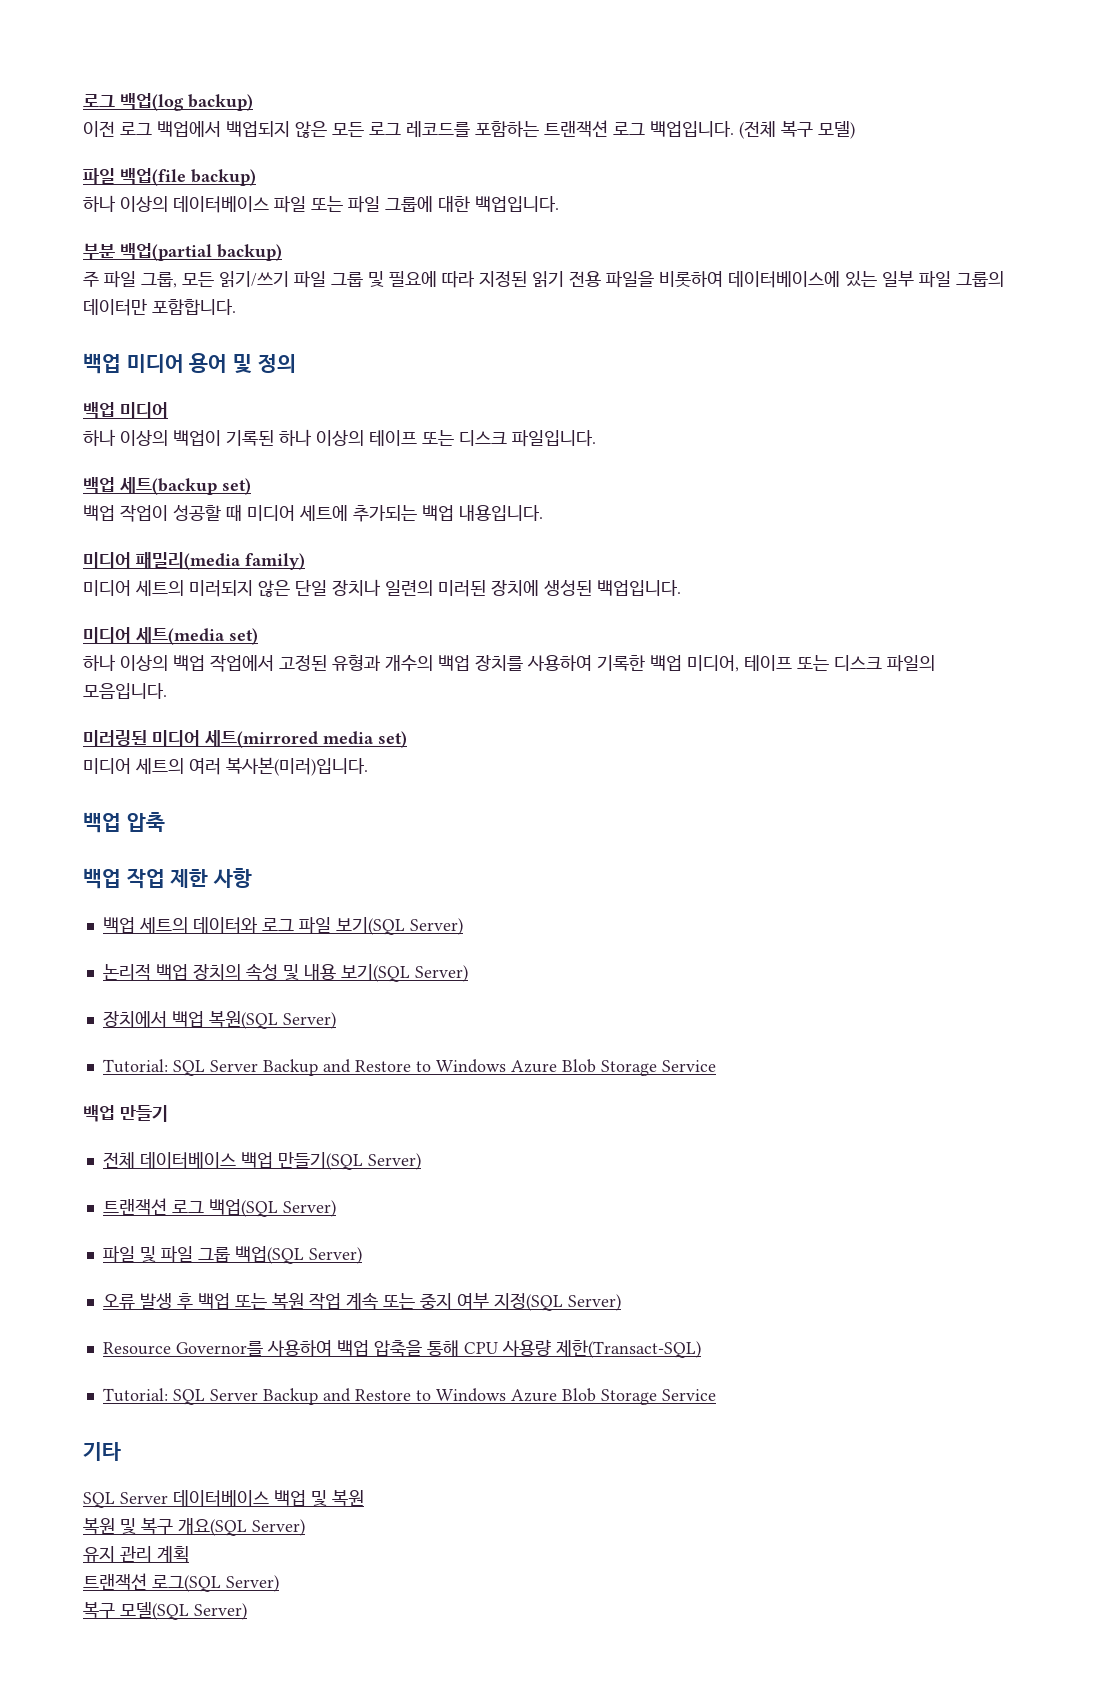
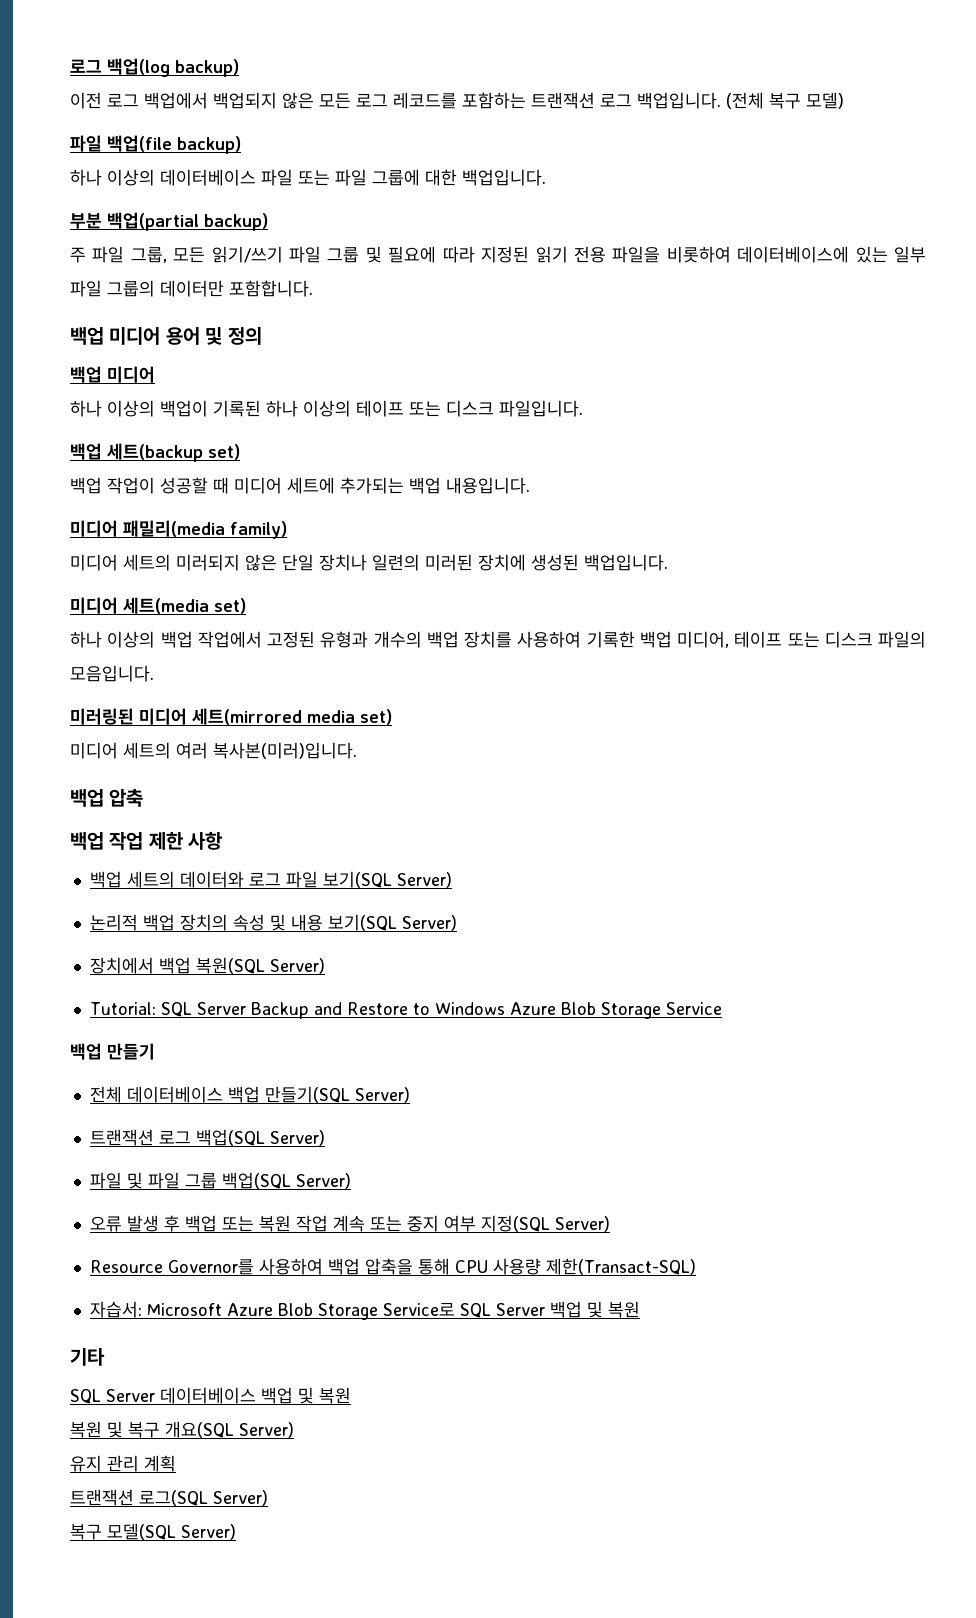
  Resource Governor를 사용하여 백업 압축을 통해 CPU 사용량 제한(Transact-SQL)
- Tutorial: SQL Server Backup and Restore to Windows Azure Blob Storage Service
+ 자습서: Microsoft Azure Blob Storage Service로 SQL Server 백업 및 복원

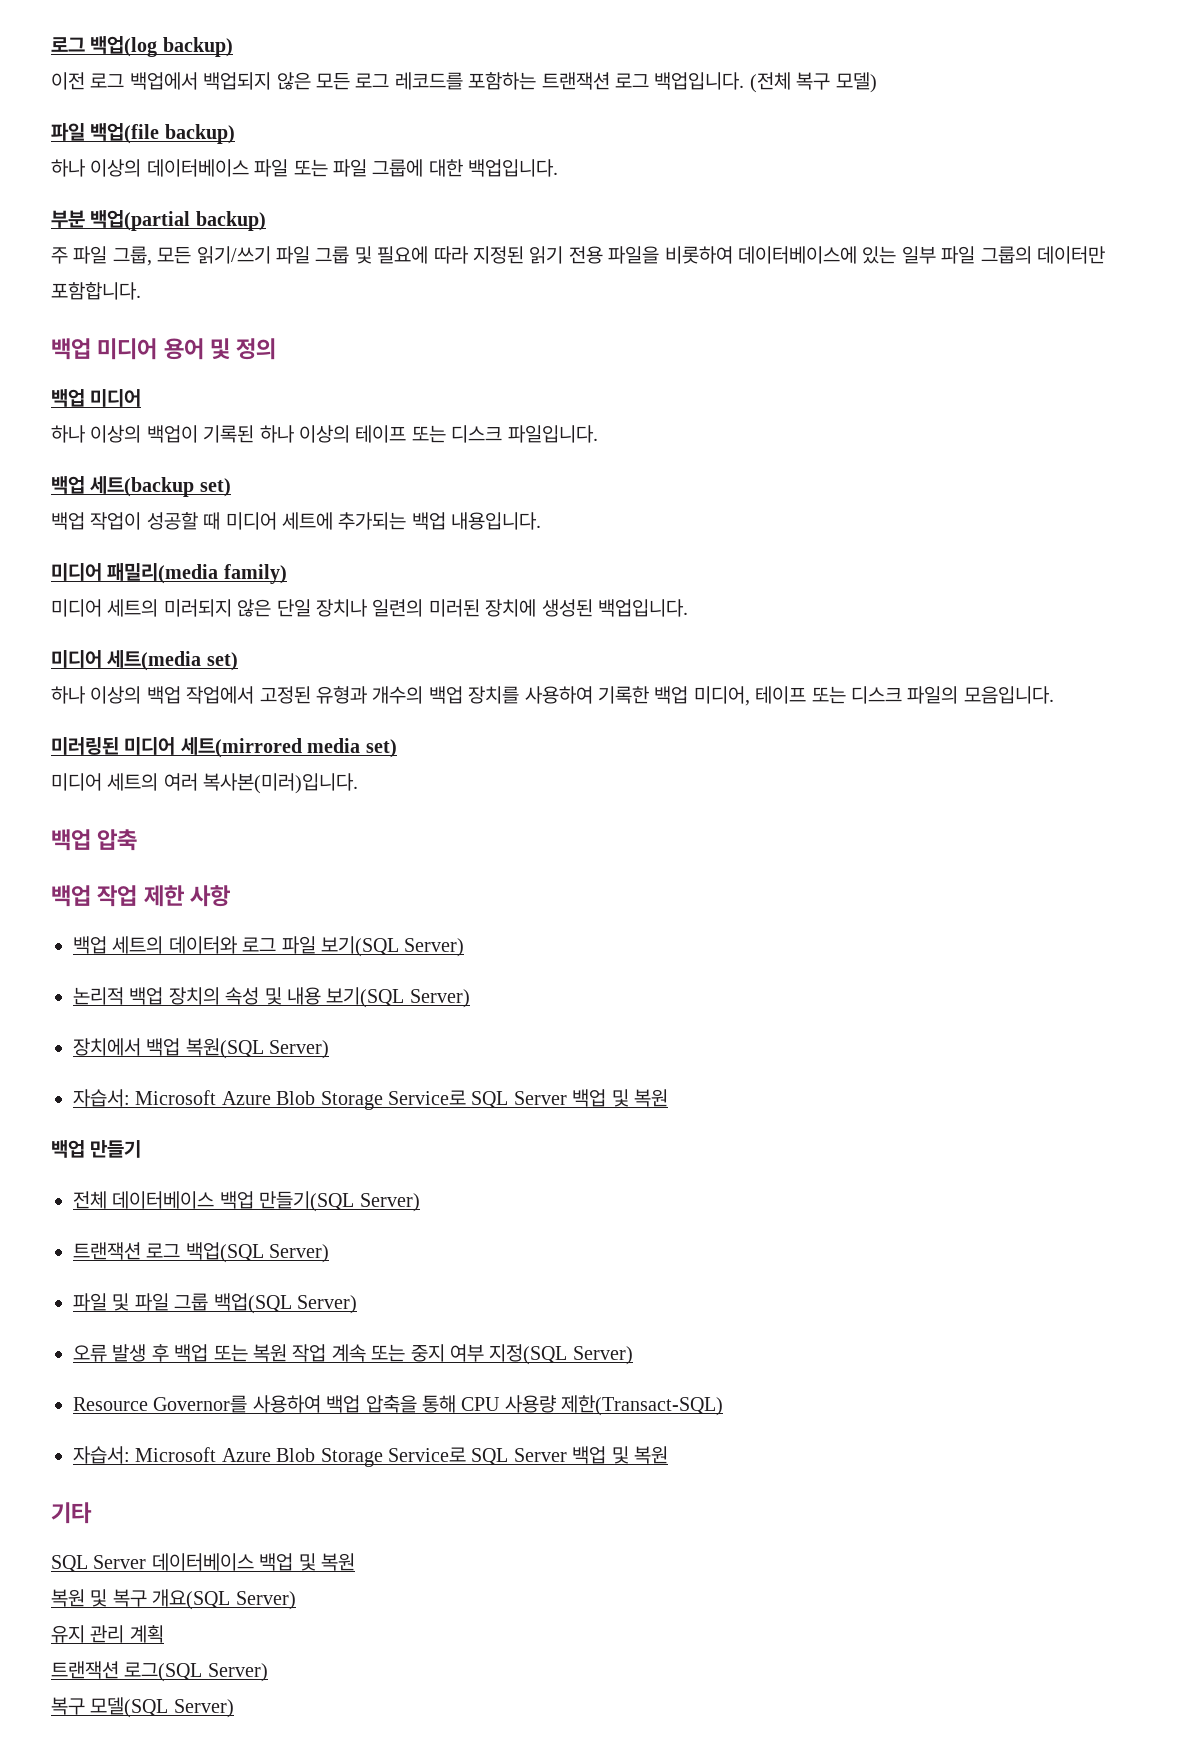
  장치에서 백업 복원(SQL Server)
- Tutorial: SQL Server Backup and Restore to Windows Azure Blob Storage Service
+ 자습서: Microsoft Azure Blob Storage Service로 SQL Server 백업 및 복원

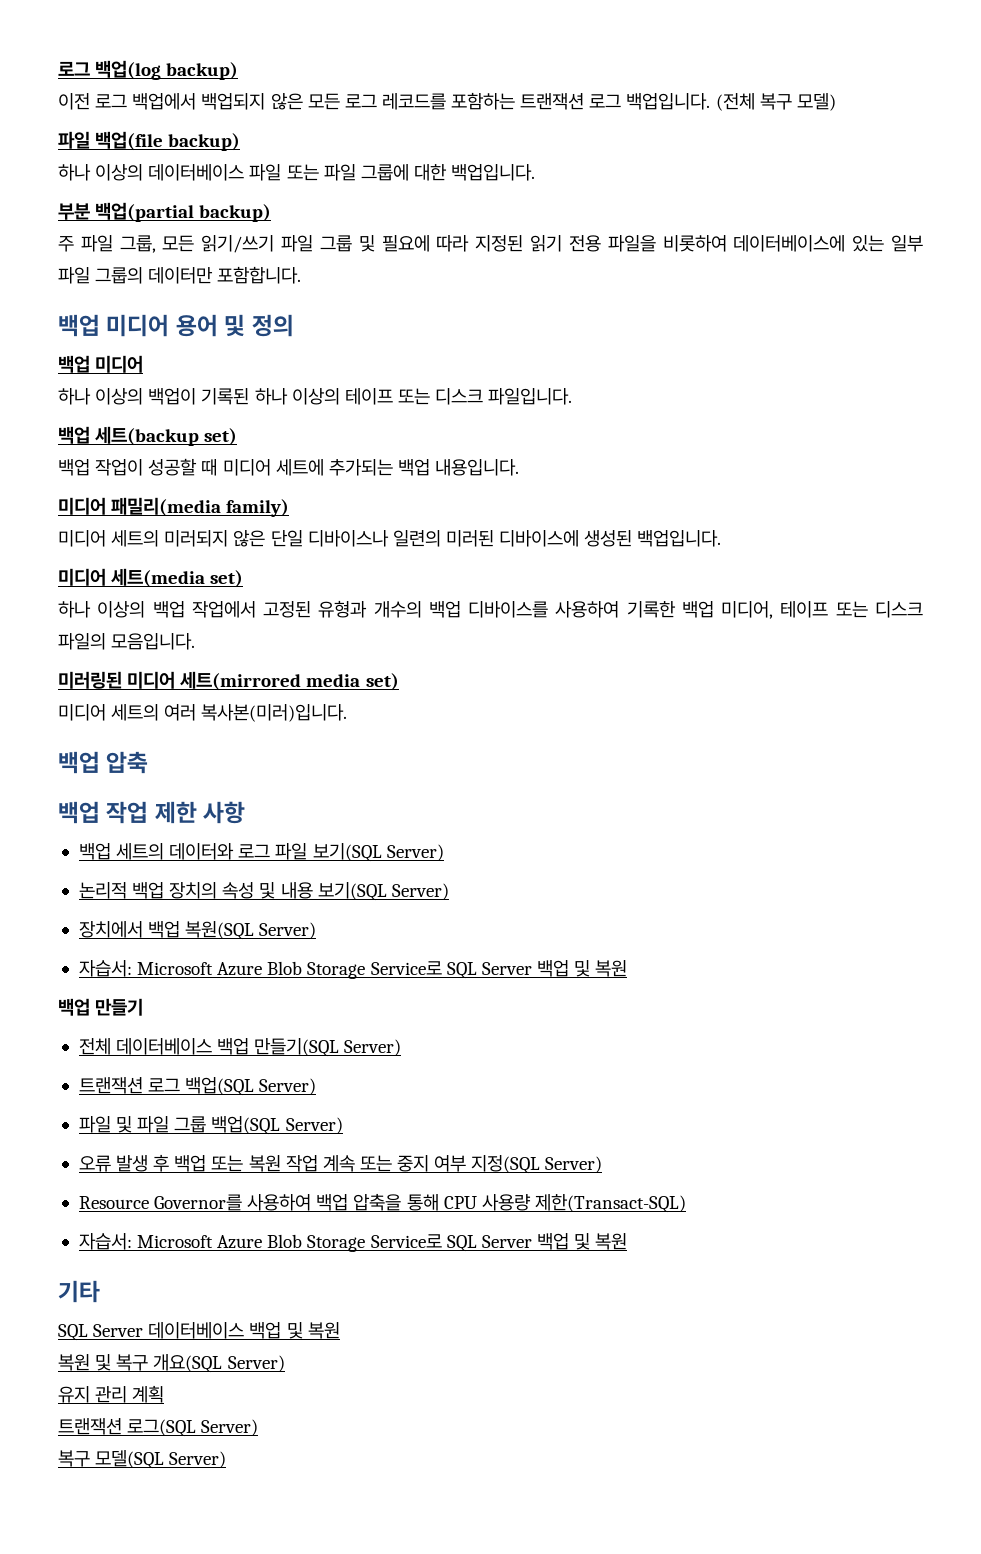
- 미디어 세트의 미러되지 않은 단일 장치나 일련의 미러된 장치에 생성된 백업입니다.
+ 미디어 세트의 미러되지 않은 단일 디바이스나 일련의 미러된 디바이스에 생성된 백업입니다.
- 하나 이상의 백업 작업에서 고정된 유형과 개수의 백업 장치를 사용하여 기록한 백업 미디어, 테이프 또는 디스크 파일의 모음입니다.
+ 하나 이상의 백업 작업에서 고정된 유형과 개수의 백업 디바이스를 사용하여 기록한 백업 미디어, 테이프 또는 디스크 파일의 모음입니다.

